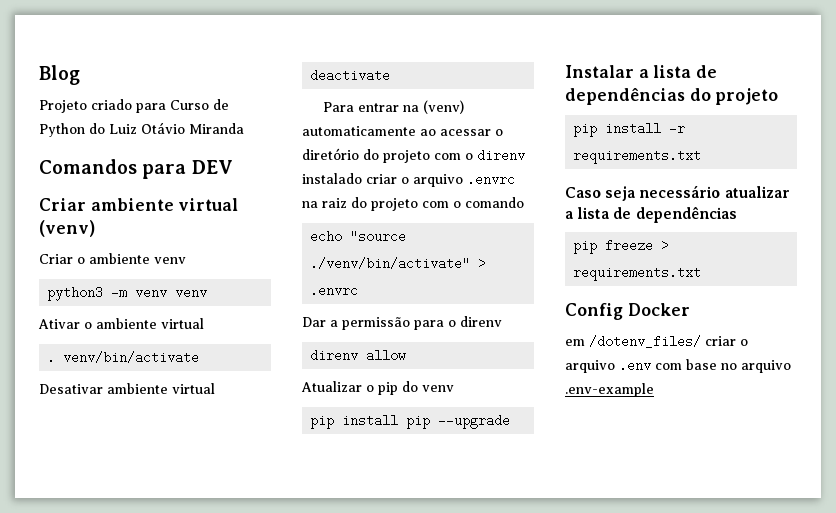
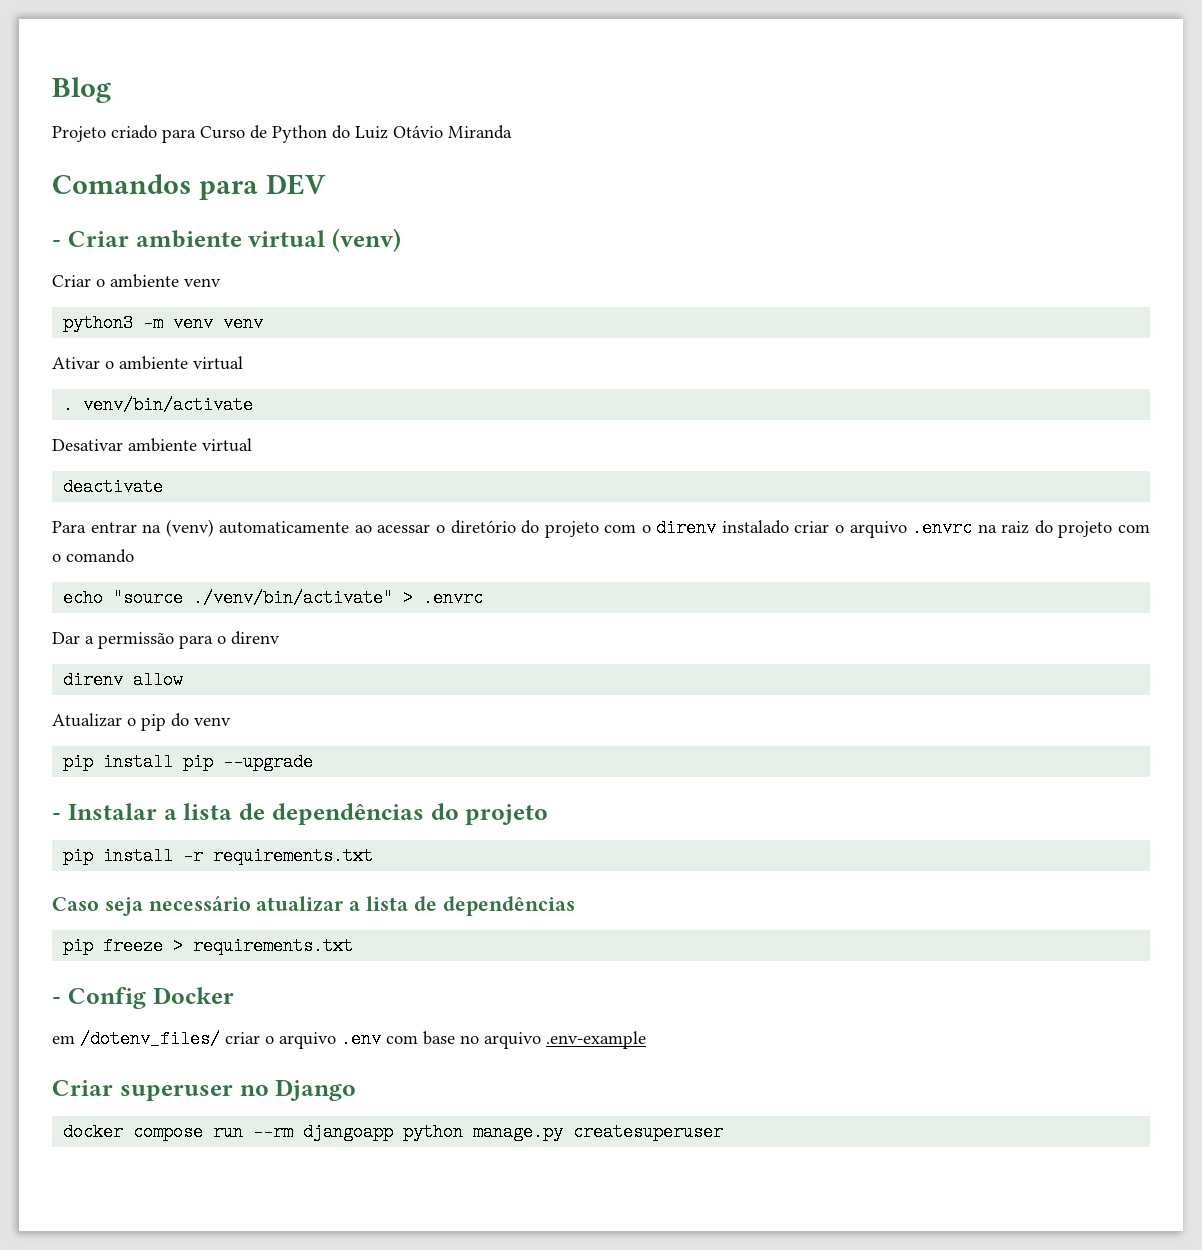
- Criar ambiente virtual (venv)
+ - Criar ambiente virtual (venv)
- Instalar a lista de dependências do projeto
+ - Instalar a lista de dependências do projeto
- Config Docker
+ - Config Docker
+ Criar superuser no Django
+ docker compose run --rm djangoapp python manage.py createsuperuser

